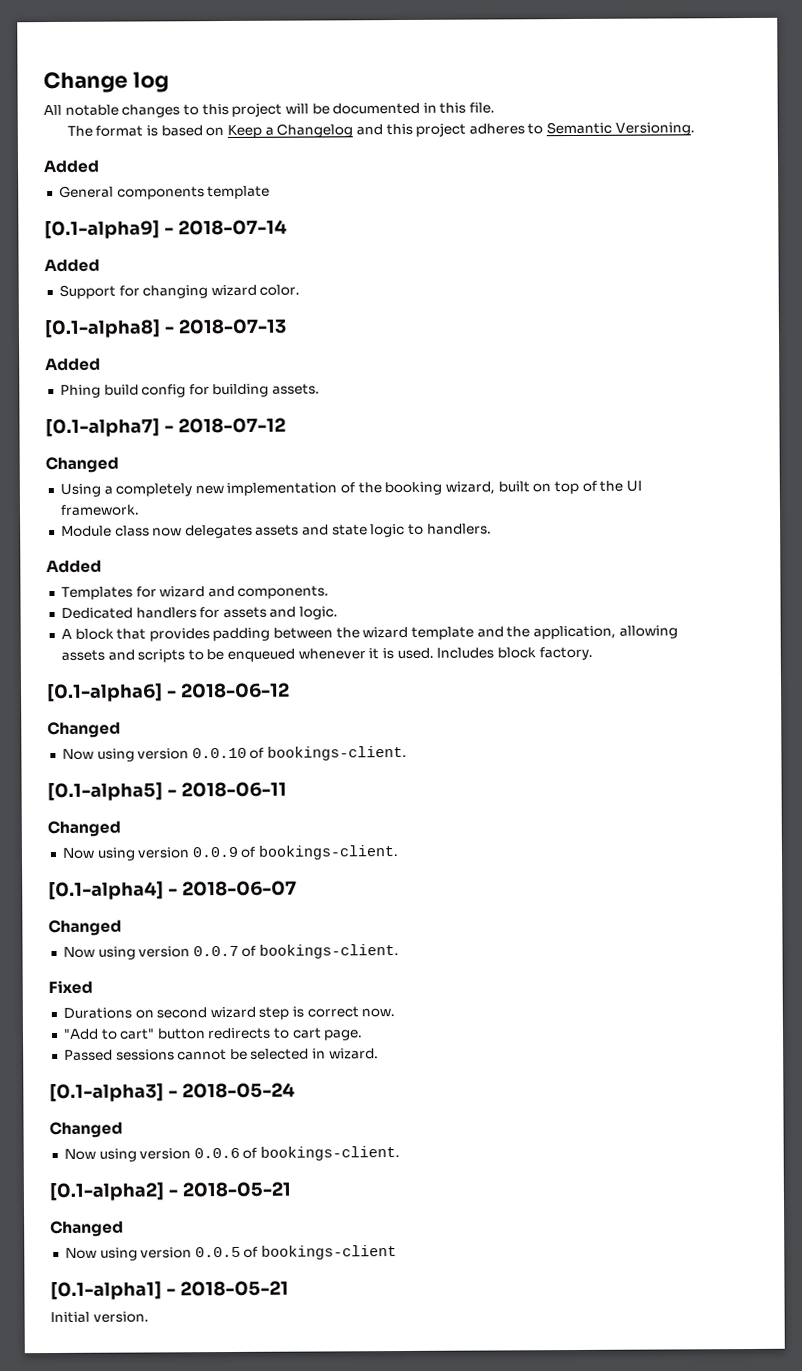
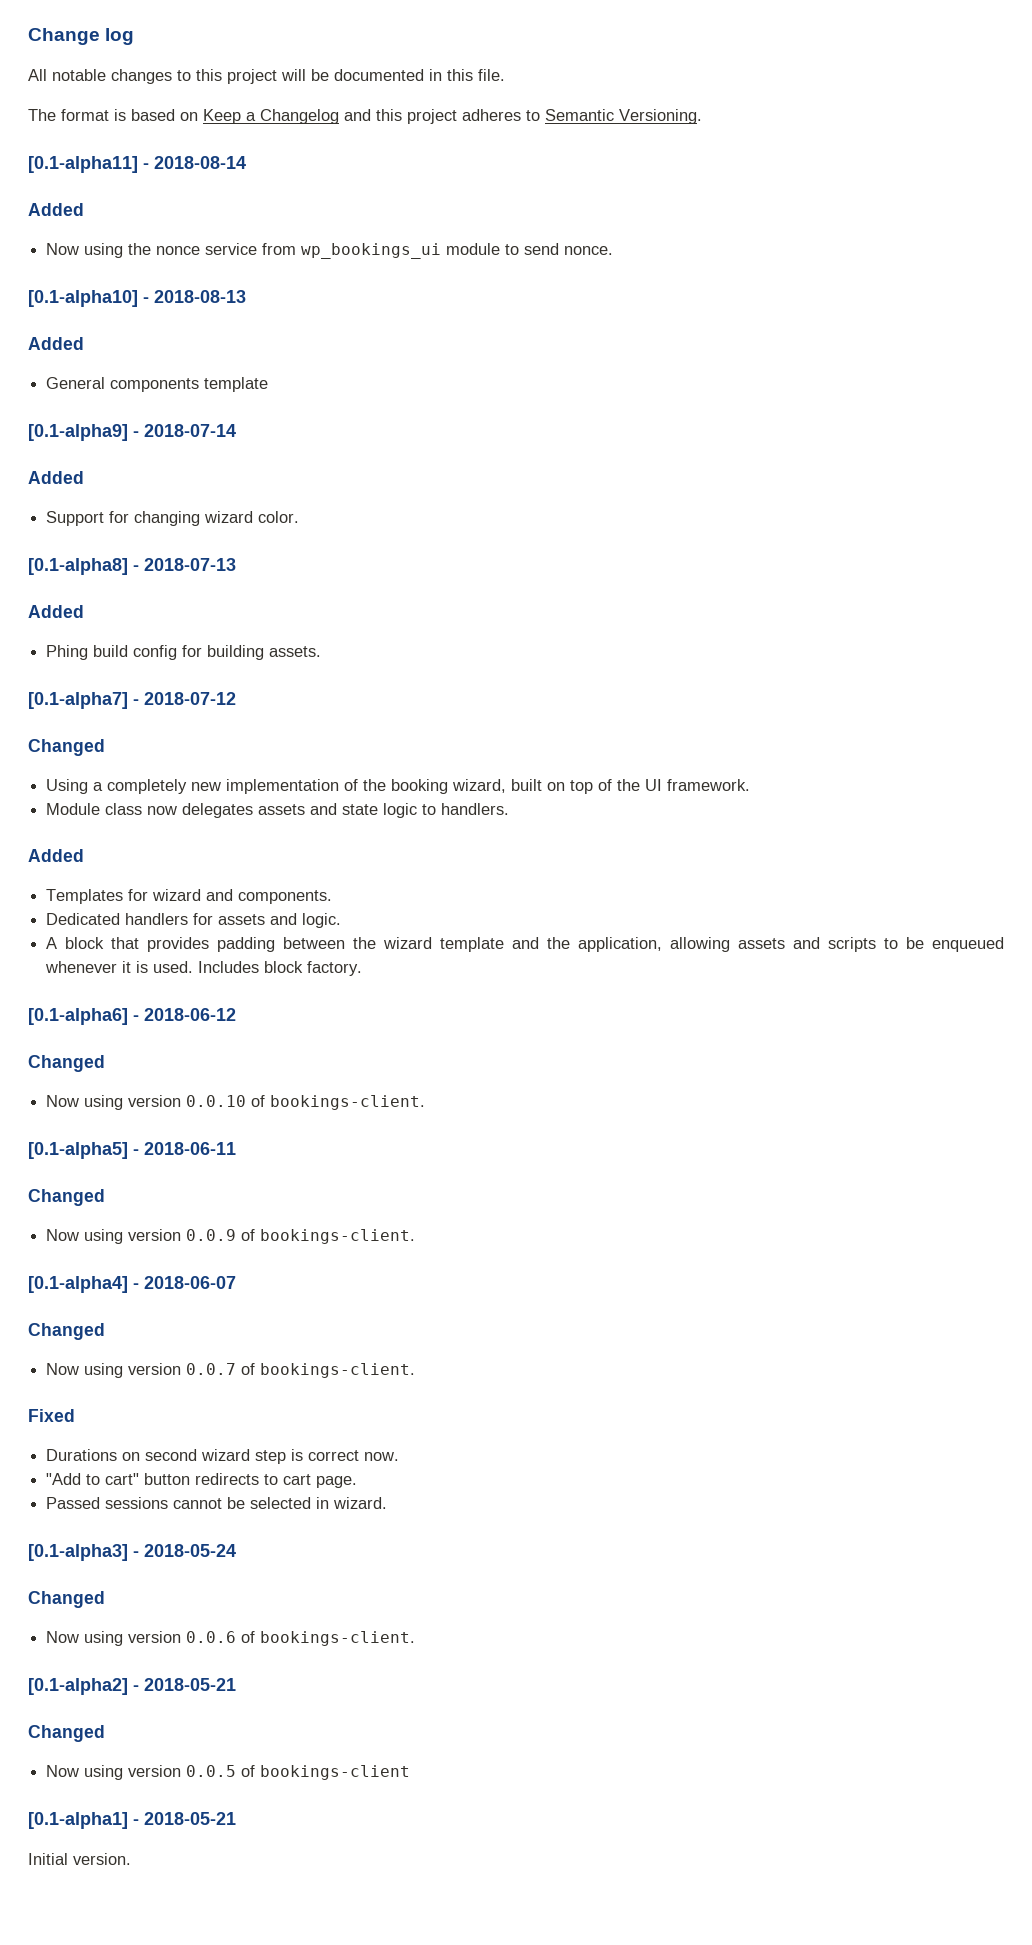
+ [0.1-alpha11] - 2018-08-14
+ Added
+ Now using the nonce service from wp_bookings_ui module to send nonce.
+ [0.1-alpha10] - 2018-08-13

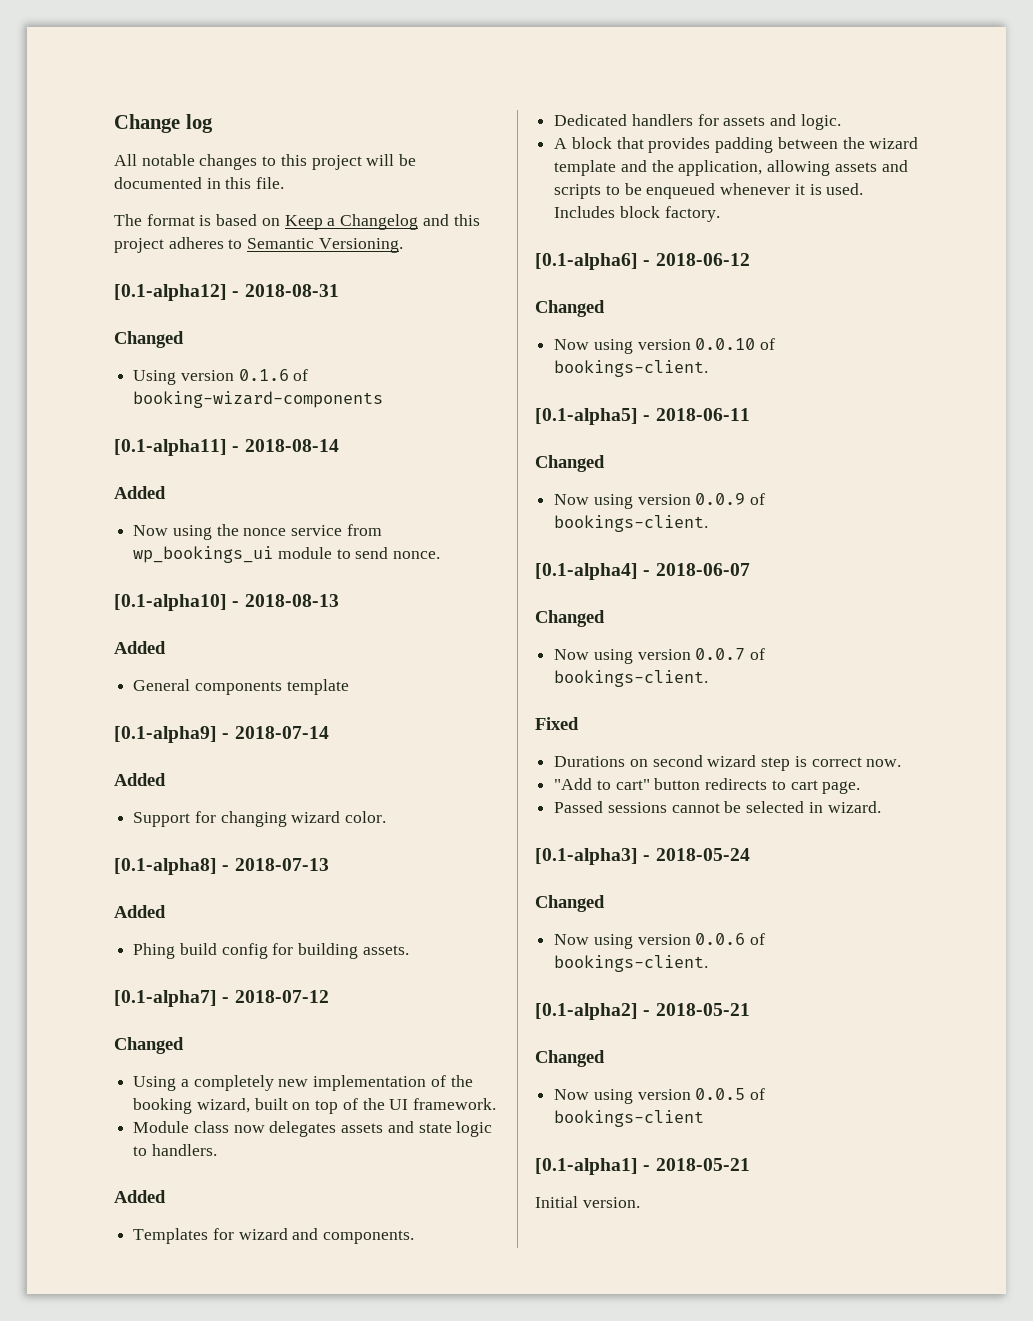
+ [0.1-alpha12] - 2018-08-31
+ Changed
+ Using version 0.1.6 of booking-wizard-components

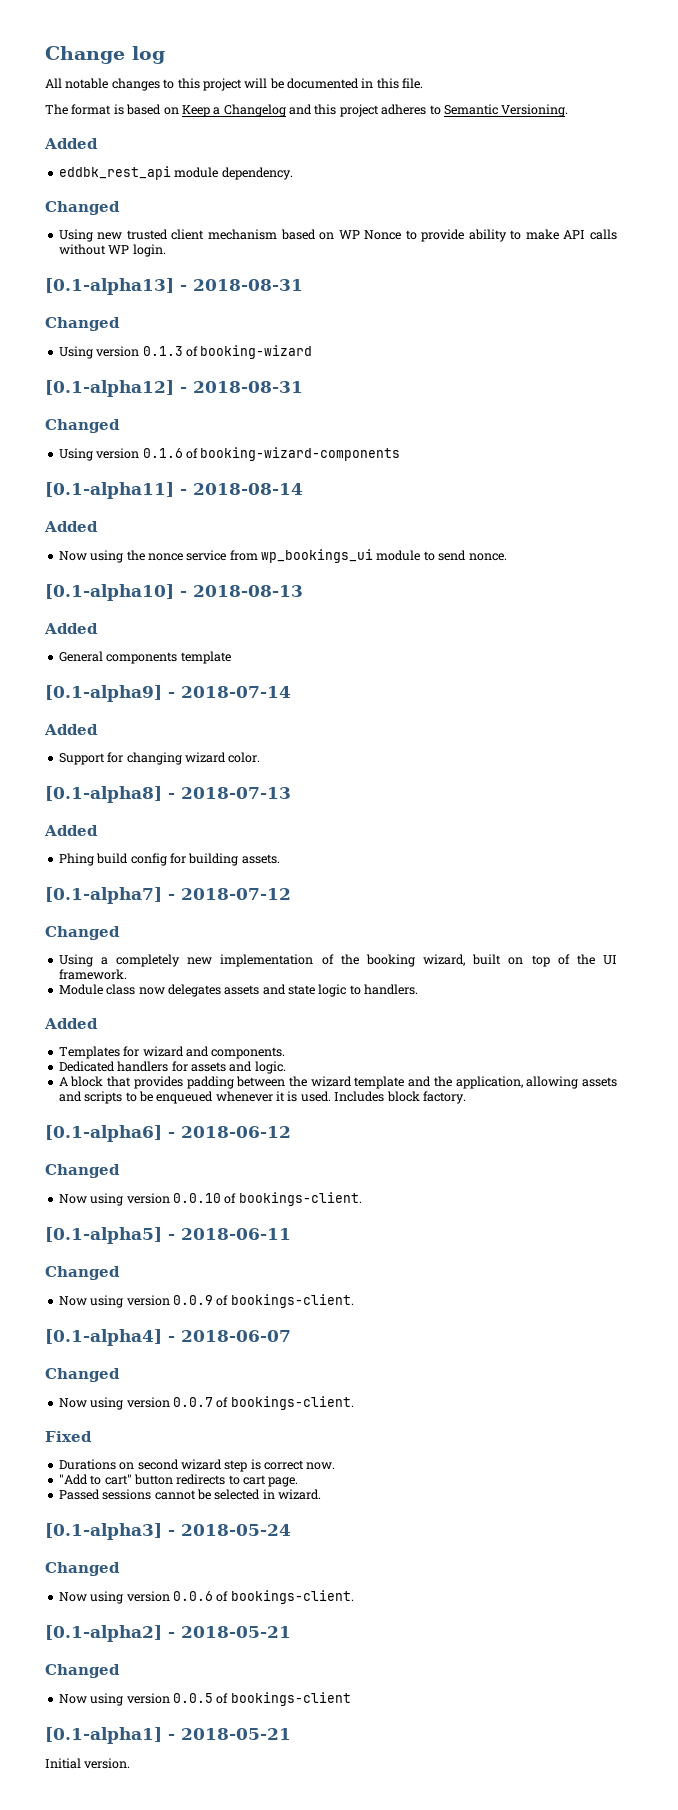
  The format is based on Keep a Changelog and this project adheres to Semantic Versioning.
+ Added
+ eddbk_rest_api module dependency.
+ Changed
+ Using new trusted client mechanism based on WP Nonce to provide ability to make API calls without WP login.
+ [0.1-alpha13] - 2018-08-31
+ Changed
+ Using version 0.1.3 of booking-wizard

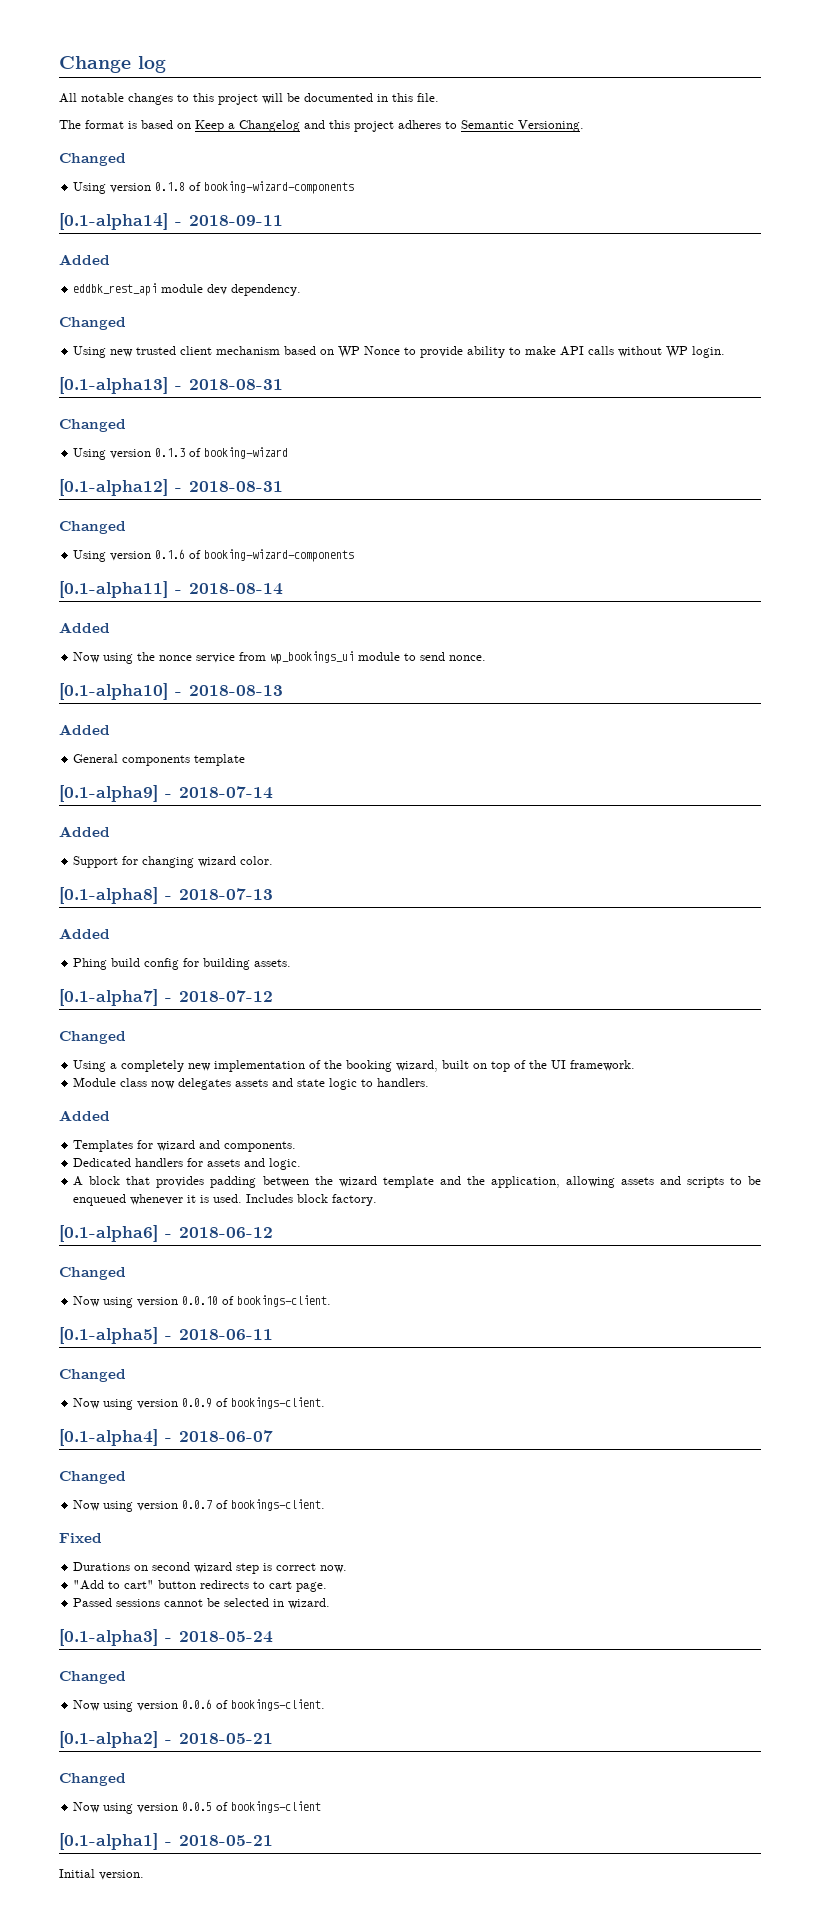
  The format is based on Keep a Changelog and this project adheres to Semantic Versioning.
+ Changed
+ Using version 0.1.8 of booking-wizard-components
+ [0.1-alpha14] - 2018-09-11
- eddbk_rest_api module dependency.
+ eddbk_rest_api module dev dependency.

